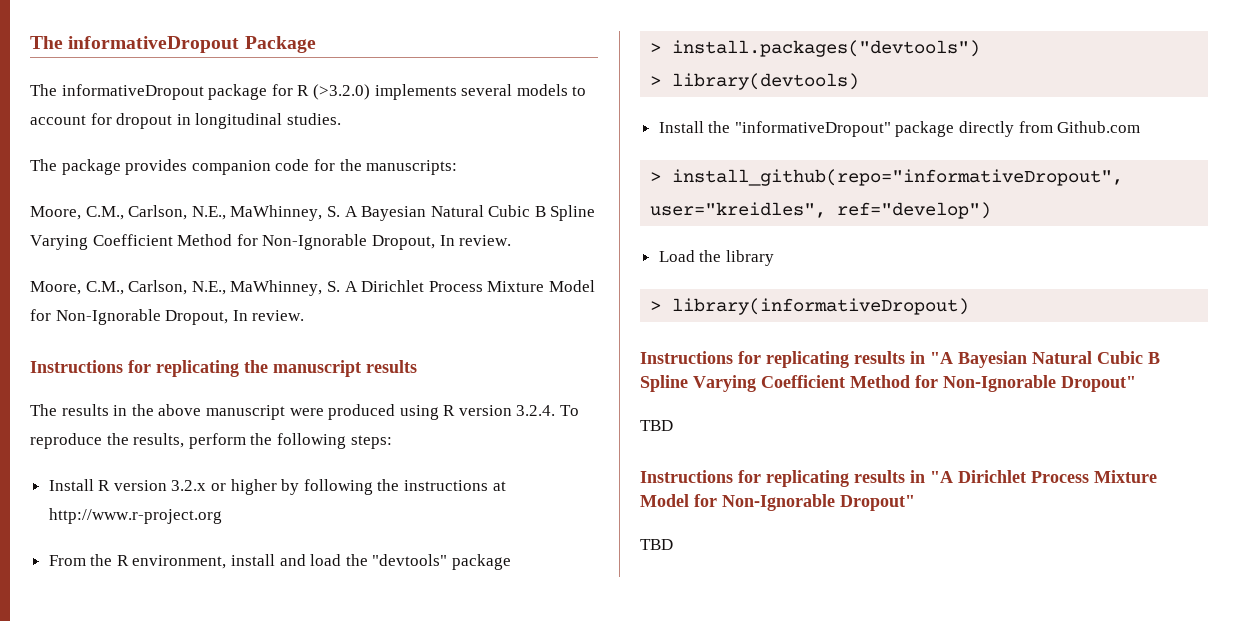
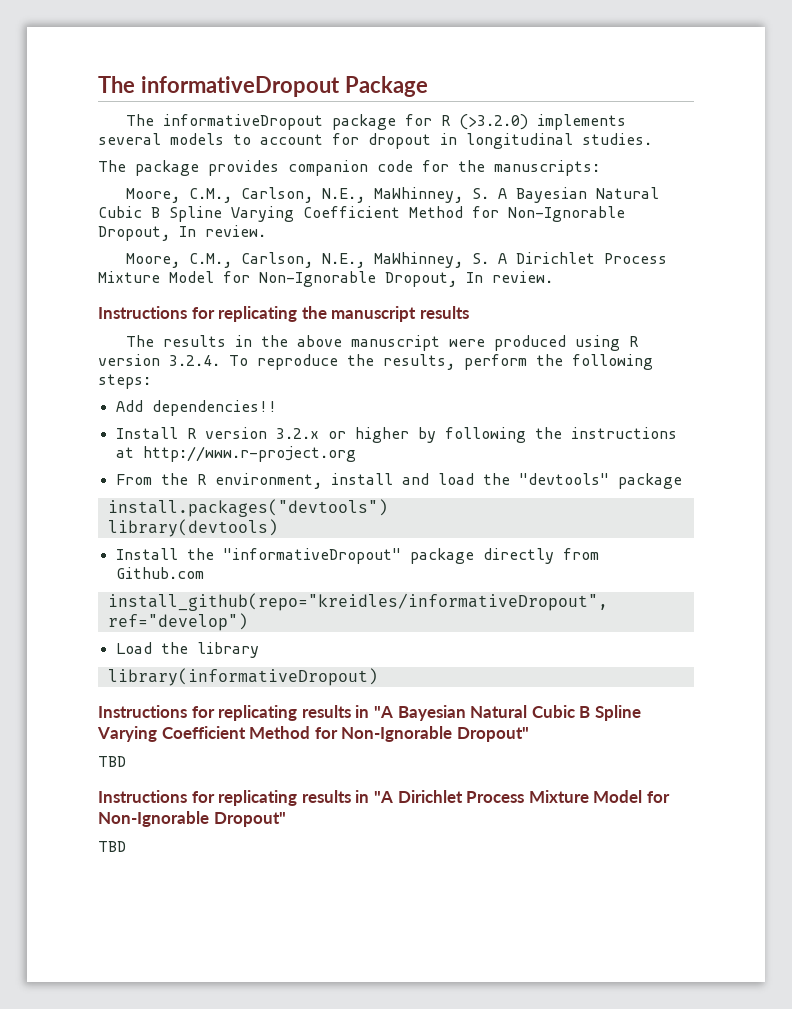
+ Add dependencies!!
- > install.packages("devtools")
+ install.packages("devtools")
- > library(devtools)
+ library(devtools)
- > install_github(repo="informativeDropout", user="kreidles", ref="develop")
+ install_github(repo="kreidles/informativeDropout", ref="develop")
- > library(informativeDropout)
+ library(informativeDropout)

